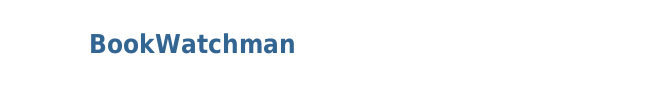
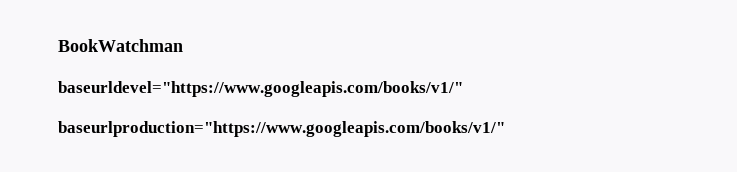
+ baseurldevel="https://www.googleapis.com/books/v1/"
+ baseurlproduction="https://www.googleapis.com/books/v1/"

